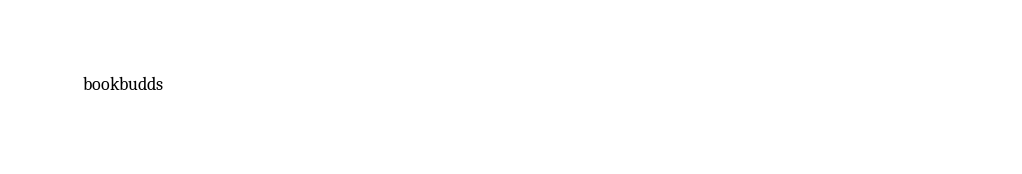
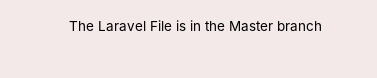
- bookbudds
+ The Laravel File is in the Master branch

